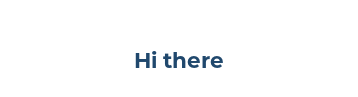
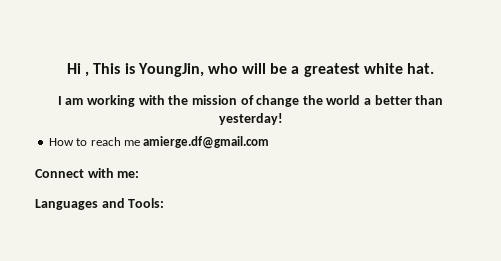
- Hi there
+ Hi , This is YoungJin, who will be a greatest white hat.
+ I am working with the mission of change the world a better than yesterday!
+ How to reach me amierge.df@gmail.com
+ Connect with me:
+ Languages and Tools:

